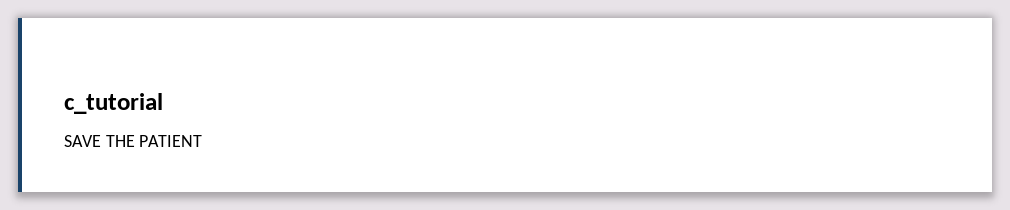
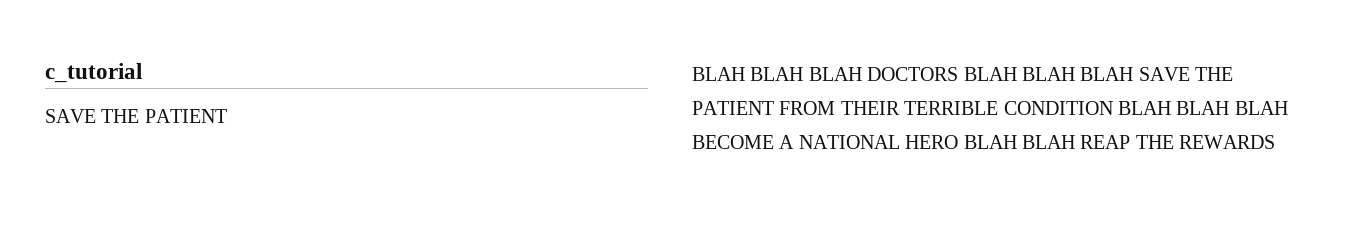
+ BLAH BLAH BLAH DOCTORS BLAH BLAH BLAH SAVE THE PATIENT FROM THEIR TERRIBLE CONDITION BLAH BLAH BLAH BECOME A NATIONAL HERO BLAH BLAH REAP THE REWARDS

